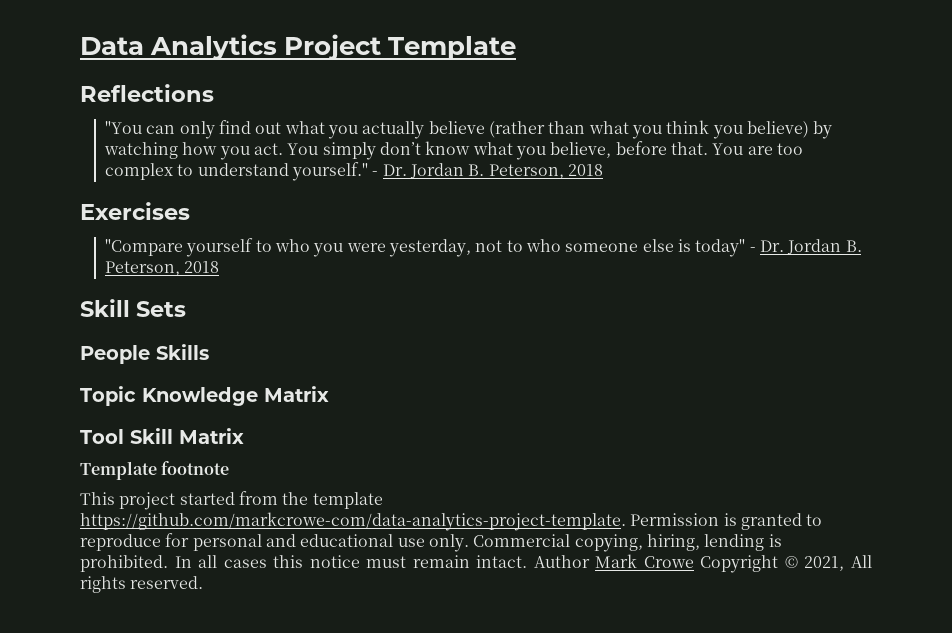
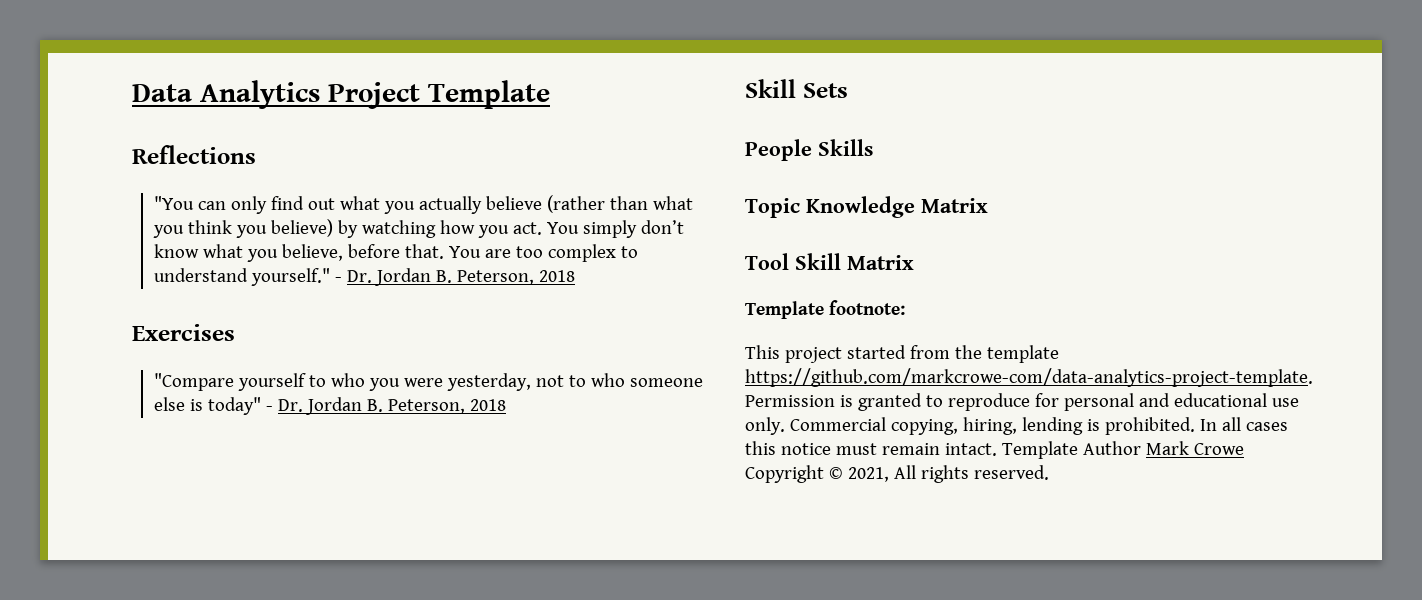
- Template footnote
+ Template footnote:
- Author Mark Crowe Copyright © 2021, All rights reserved.
+ Template Author Mark Crowe Copyright © 2021, All rights reserved.

